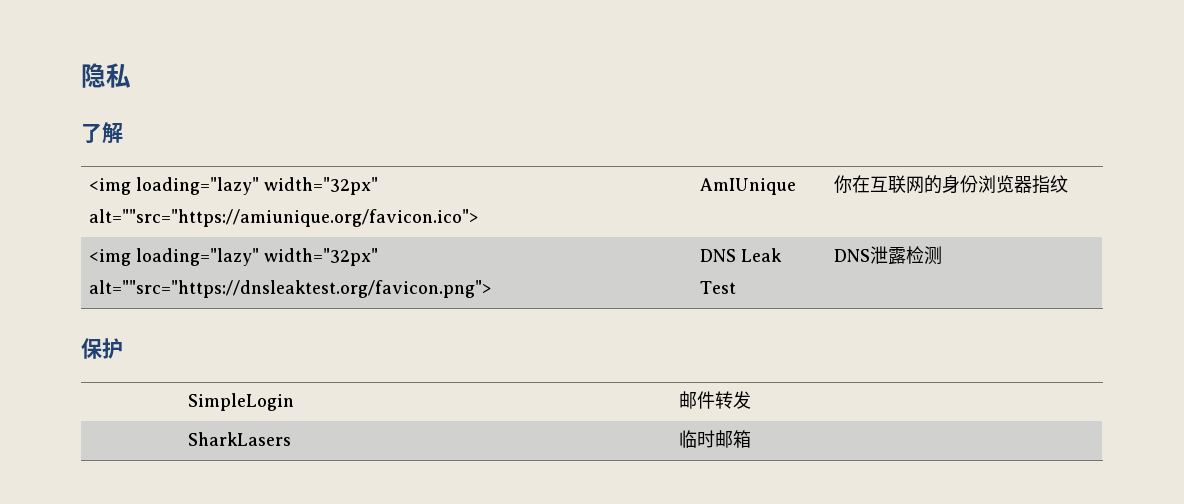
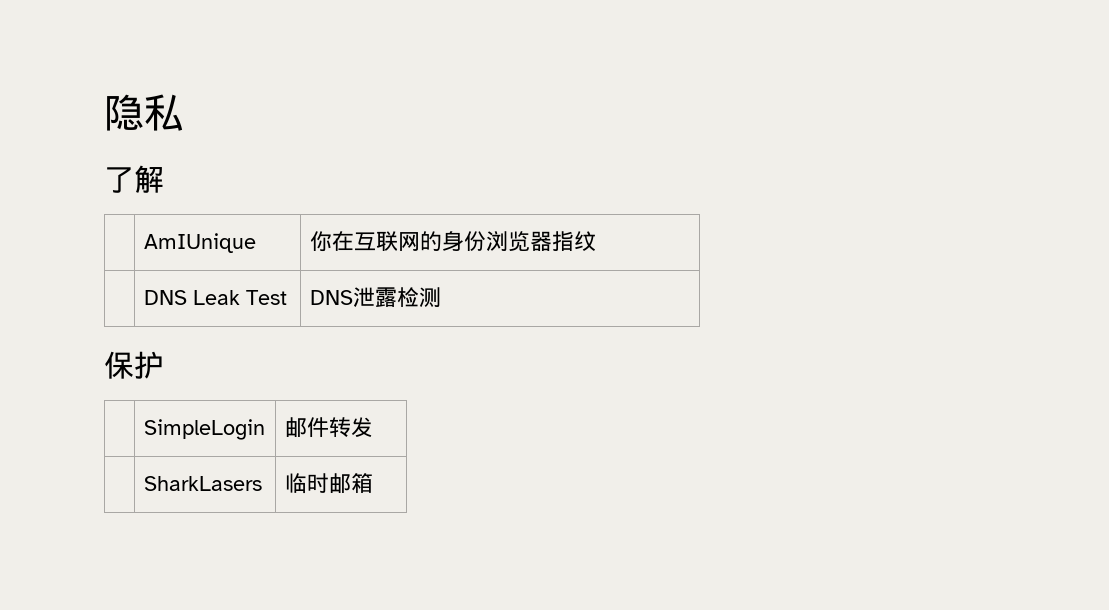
- <img loading="lazy" width="32px" alt=""src="https://amiunique.org/favicon.ico"> | AmIUnique | 你在互联网的身份浏览器指纹
+ | AmIUnique | 你在互联网的身份浏览器指纹
- <img loading="lazy" width="32px" alt=""src="https://dnsleaktest.org/favicon.png"> | DNS Leak Test | DNS泄露检测
+ | DNS Leak Test | DNS泄露检测

